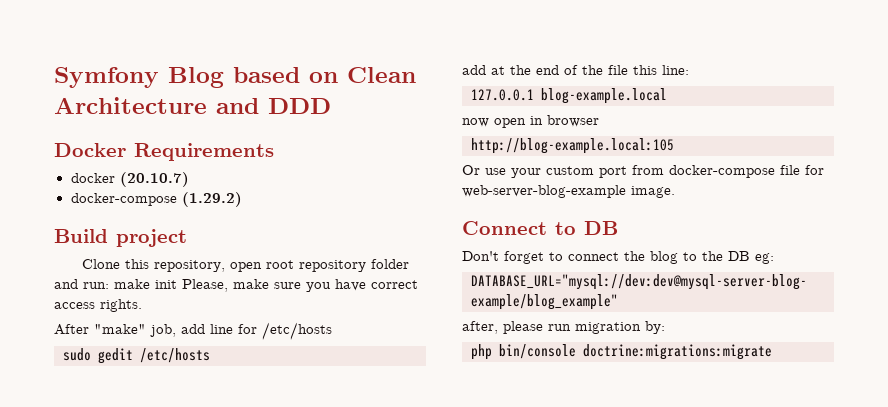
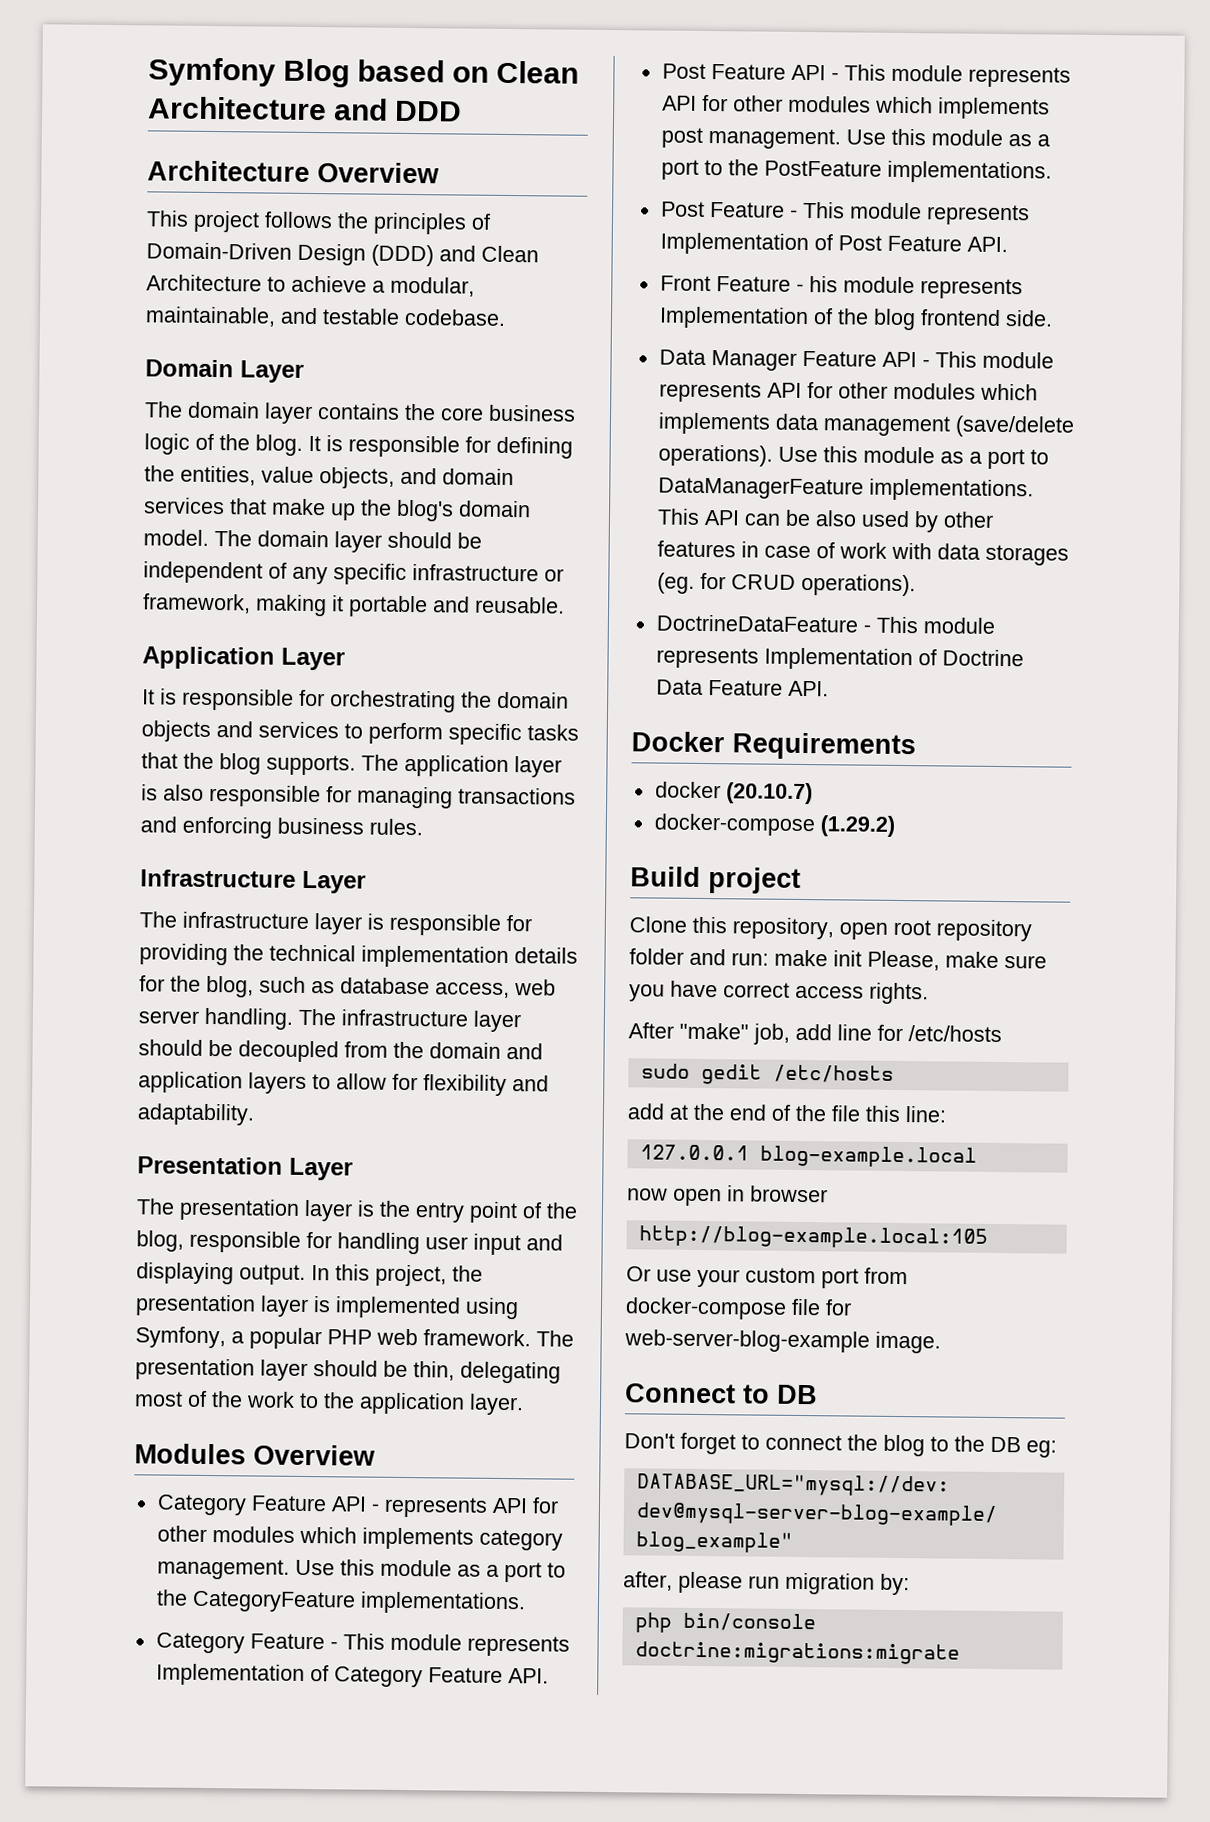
+ Architecture Overview
+ This project follows the principles of Domain-Driven Design (DDD) and Clean Architecture to achieve a modular, maintainable, and testable codebase.
+ Domain Layer
+ The domain layer contains the core business logic of the blog. It is responsible for defining the entities, value objects, and domain services that make up the blog's domain model. The domain layer should be independent of any specific infrastructure or framework, making it portable and reusable.
+ Application Layer
+ It is responsible for orchestrating the domain objects and services to perform specific tasks that the blog supports. The application layer is also responsible for managing transactions and enforcing business rules.
+ Infrastructure Layer
+ The infrastructure layer is responsible for providing the technical implementation details for the blog, such as database access, web server handling. The infrastructure layer should be decoupled from the domain and application layers to allow for flexibility and adaptability.
+ Presentation Layer
+ The presentation layer is the entry point of the blog, responsible for handling user input and displaying output. In this project, the presentation layer is implemented using Symfony, a popular PHP web framework. The presentation layer should be thin, delegating most of the work to the application layer.
+ Modules Overview
+ Category Feature API - represents API for other modules which implements category management. Use this module as a port to the CategoryFeature implementations.
+ Category Feature - This module represents Implementation of Category Feature API.
+ Post Feature API - This module represents API for other modules which implements post management. Use this module as a port to the PostFeature implementations.
+ Post Feature - This module represents Implementation of Post Feature API.
+ Front Feature - his module represents Implementation of the blog frontend side.
+ Data Manager Feature API - This module represents API for other modules which implements data management (save/delete operations). Use this module as a port to DataManagerFeature implementations. This API can be also used by other features in case of work with data storages (eg. for CRUD operations).
+ DoctrineDataFeature - This module represents Implementation of Doctrine Data Feature API.

